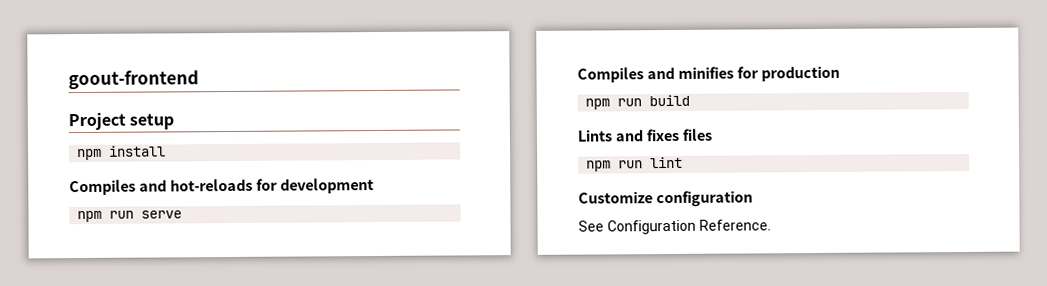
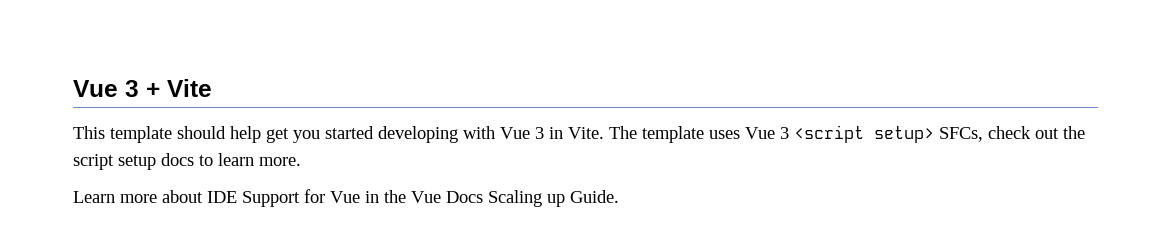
- goout-frontend
- Project setup
- npm install
- Compiles and hot-reloads for development
- npm run serve
- Compiles and minifies for production
- npm run build
- Lints and fixes files
- npm run lint
- Customize configuration
- See Configuration Reference.
+ Vue 3 + Vite
+ This template should help get you started developing with Vue 3 in Vite. The template uses Vue 3 <script setup> SFCs, check out the script setup docs to learn more.
+ Learn more about IDE Support for Vue in the Vue Docs Scaling up Guide.

